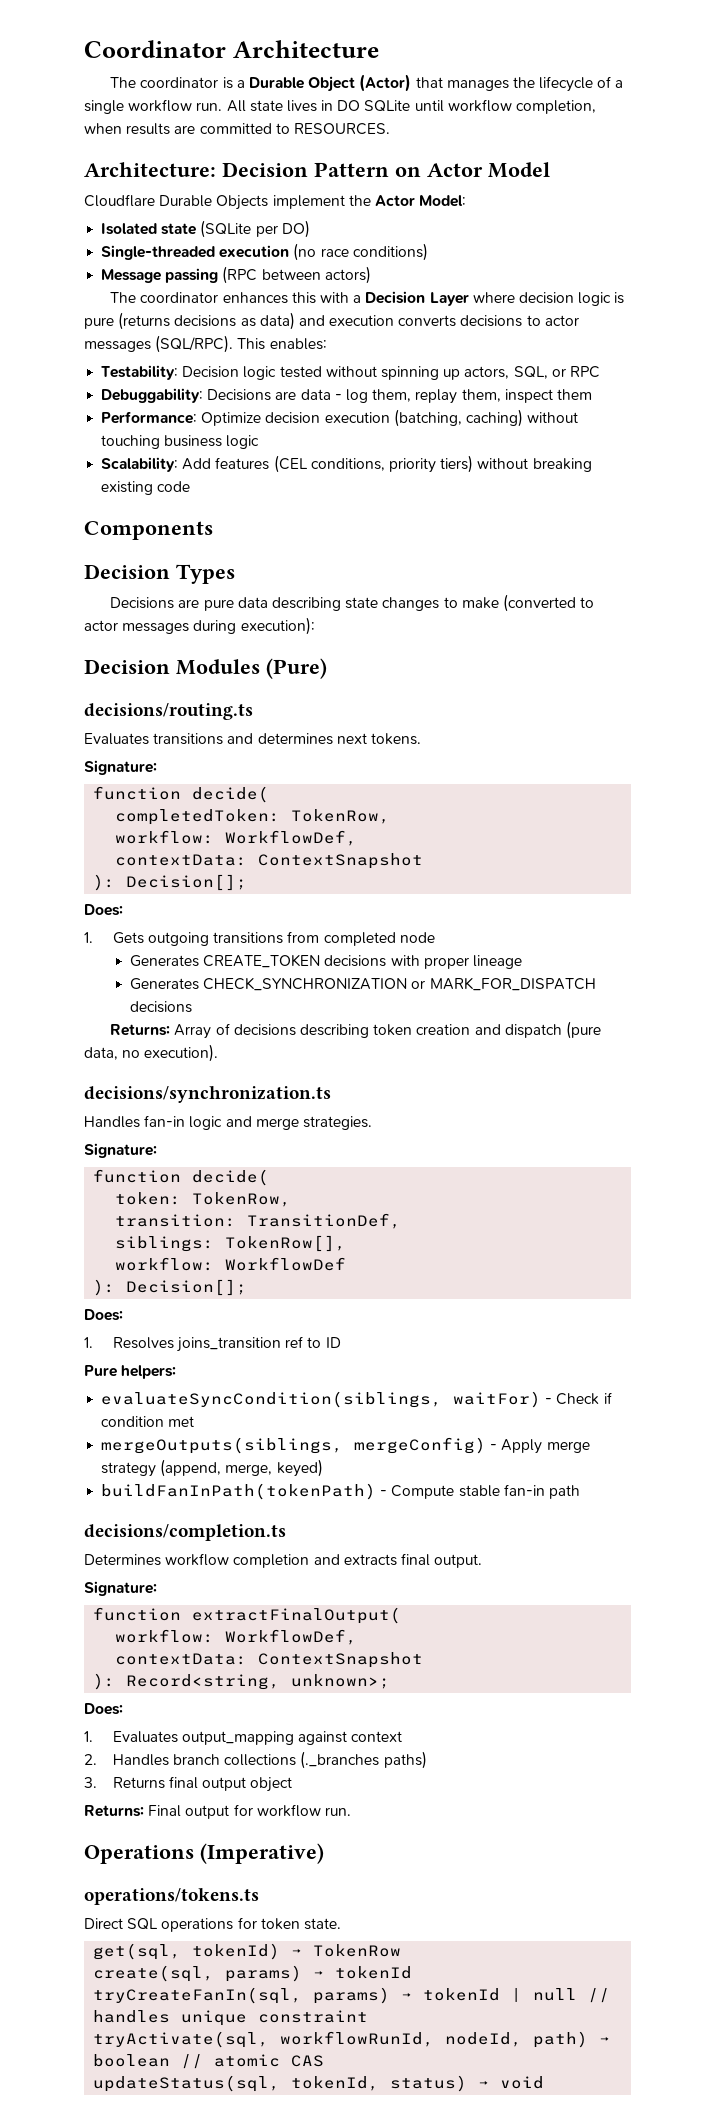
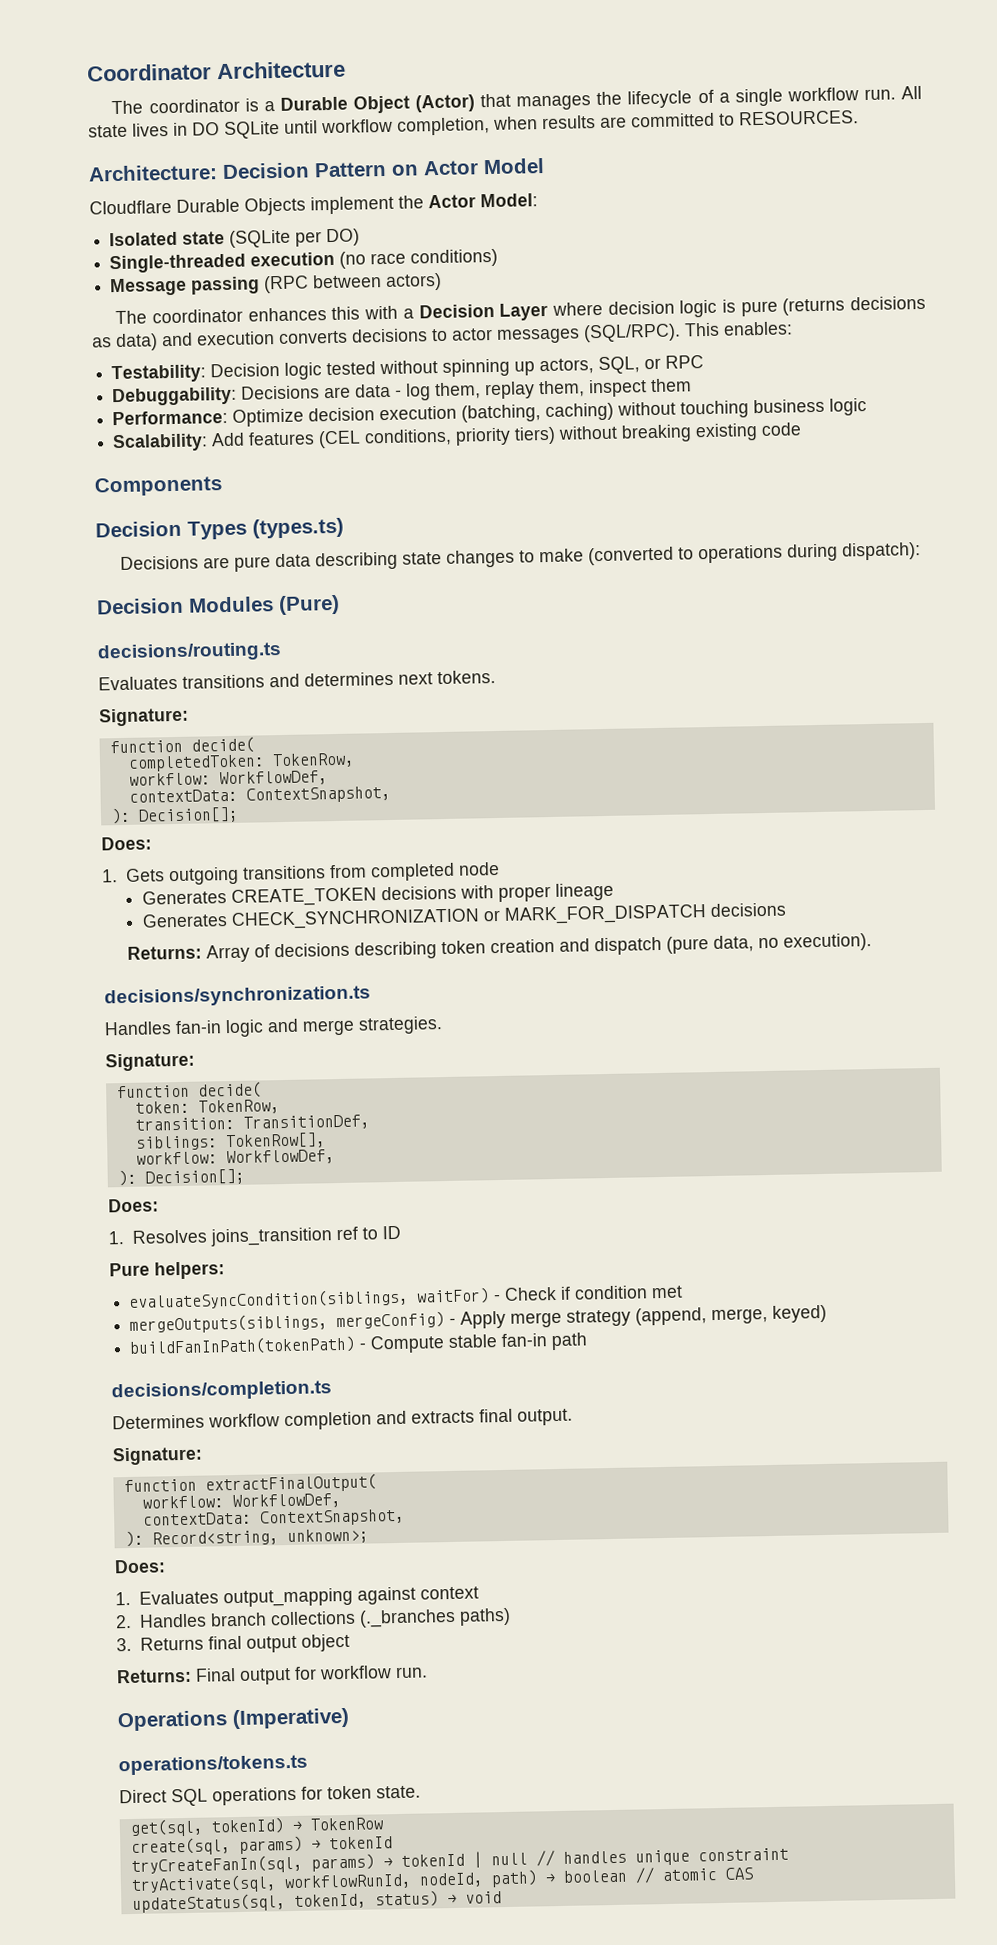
- Decision Types
+ Decision Types (types.ts)
- Decisions are pure data describing state changes to make (converted to actor messages during execution):
+ Decisions are pure data describing state changes to make (converted to operations during dispatch):
  completedToken: TokenRow,
  workflow: WorkflowDef,
- contextData: ContextSnapshot
+ contextData: ContextSnapshot,
  siblings: TokenRow[],
- workflow: WorkflowDef
+ workflow: WorkflowDef,
  function extractFinalOutput(
  workflow: WorkflowDef,
- contextData: ContextSnapshot
+ contextData: ContextSnapshot,

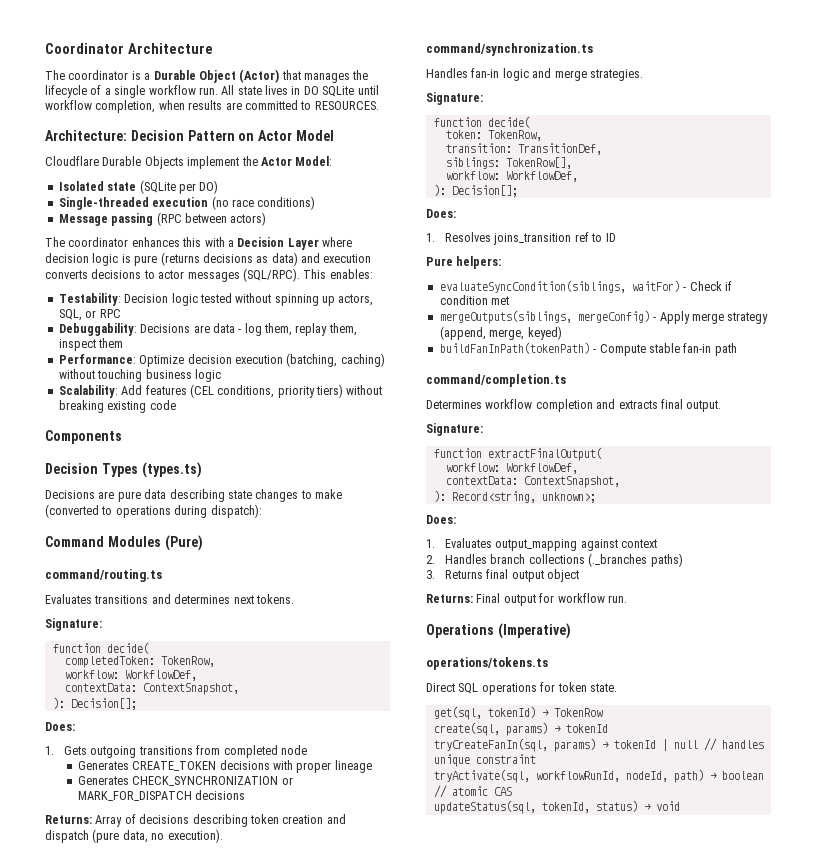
- Decision Modules (Pure)
+ Command Modules (Pure)
- decisions/routing.ts
+ command/routing.ts
- decisions/synchronization.ts
+ command/synchronization.ts
- decisions/completion.ts
+ command/completion.ts

